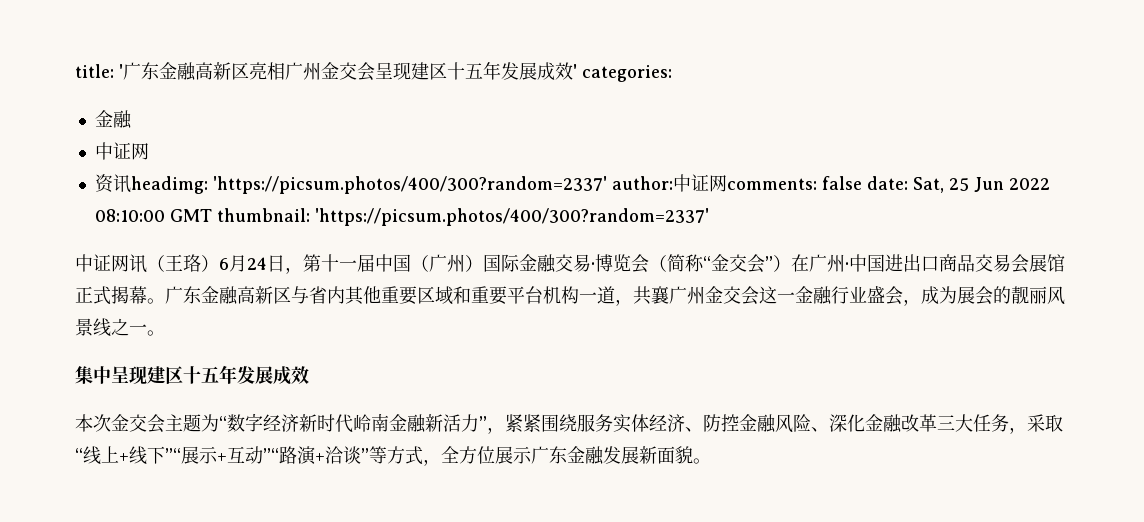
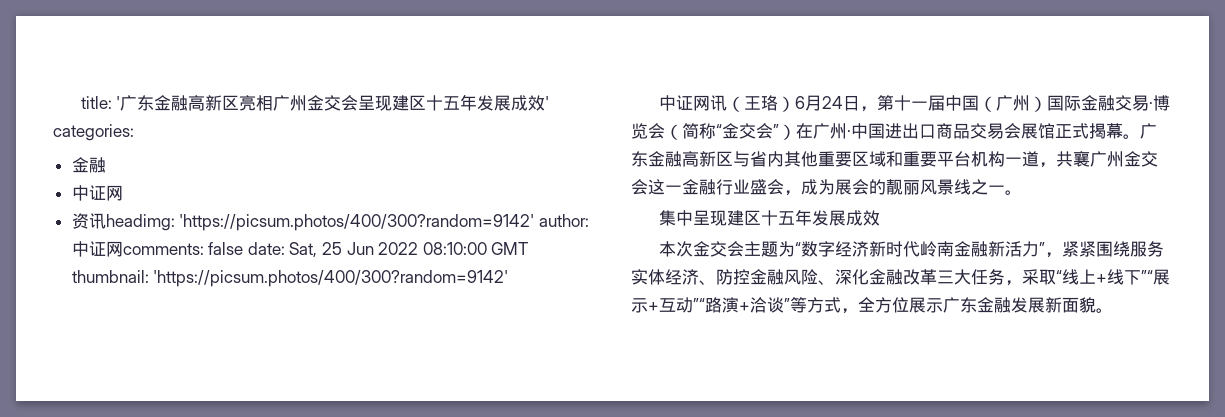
- 资讯headimg: 'https://picsum.photos/400/300?random=2337' author:中证网comments: false date: Sat, 25 Jun 2022 08:10:00 GMT thumbnail: 'https://picsum.photos/400/300?random=2337'
+ 资讯headimg: 'https://picsum.photos/400/300?random=9142' author:中证网comments: false date: Sat, 25 Jun 2022 08:10:00 GMT thumbnail: 'https://picsum.photos/400/300?random=9142'

